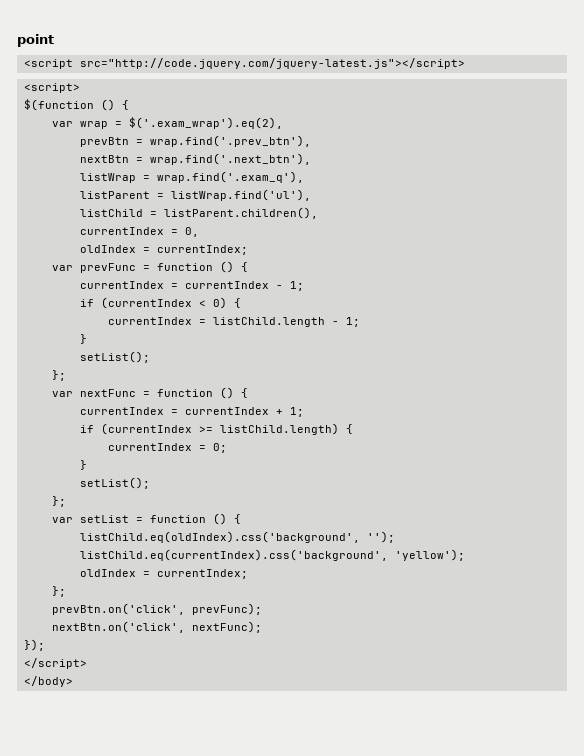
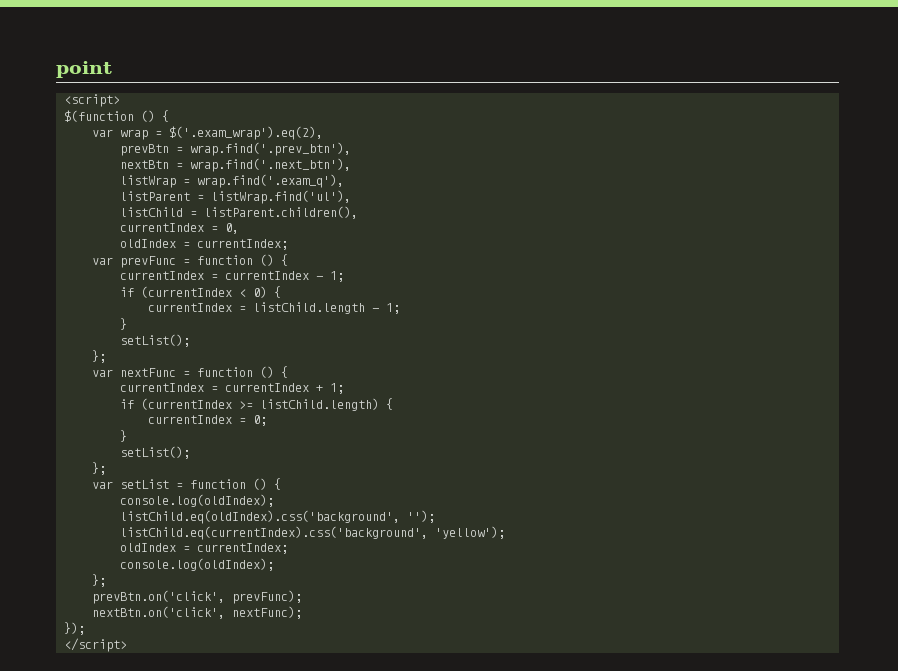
- <script src="http://code.jquery.com/jquery-latest.js"></script>
  var setList = function () {
+ console.log(oldIndex);
  listChild.eq(currentIndex).css('background', 'yellow');
  oldIndex = currentIndex;
+ console.log(oldIndex);
- </body>

